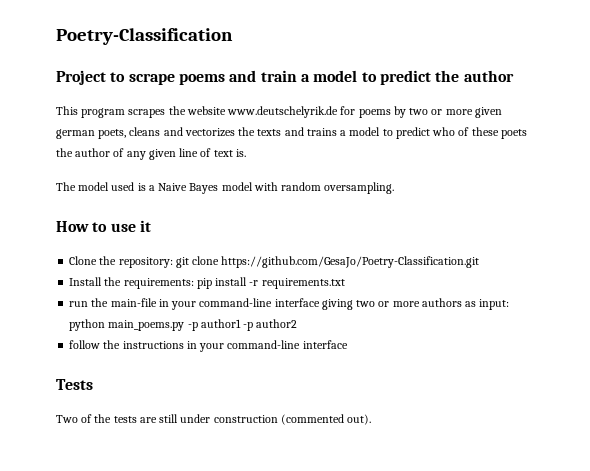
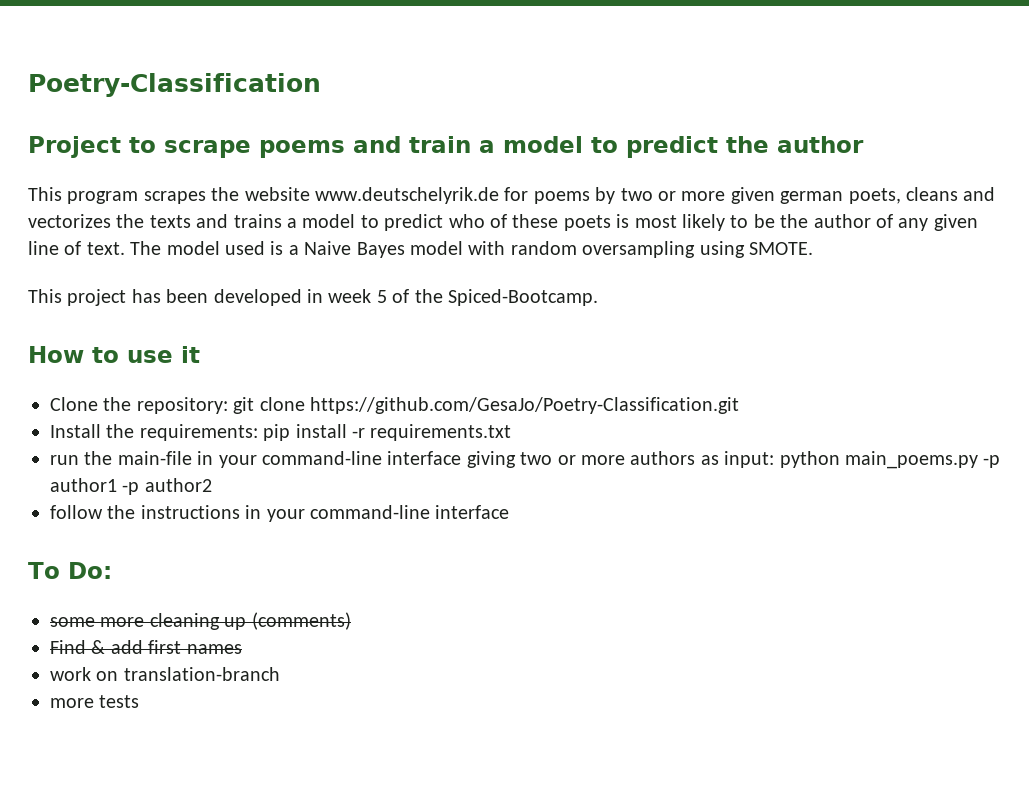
- This program scrapes the website www.deutschelyrik.de for poems by two or more given german poets, cleans and vectorizes the texts and trains a model to predict who of these poets the author of any given line of text is.
- The model used is a Naive Bayes model with random oversampling.
+ This program scrapes the website www.deutschelyrik.de for poems by two or more given german poets, cleans and vectorizes the texts and trains a model to predict who of these poets is most likely to be the author of any given line of text. The model used is a Naive Bayes model with random oversampling using SMOTE.
+ This project has been developed in week 5 of the Spiced-Bootcamp.
- Tests
- Two of the tests are still under construction (commented out).
+ To Do:
+ some more cleaning up (comments)
+ Find & add first names
+ work on translation-branch
+ more tests

